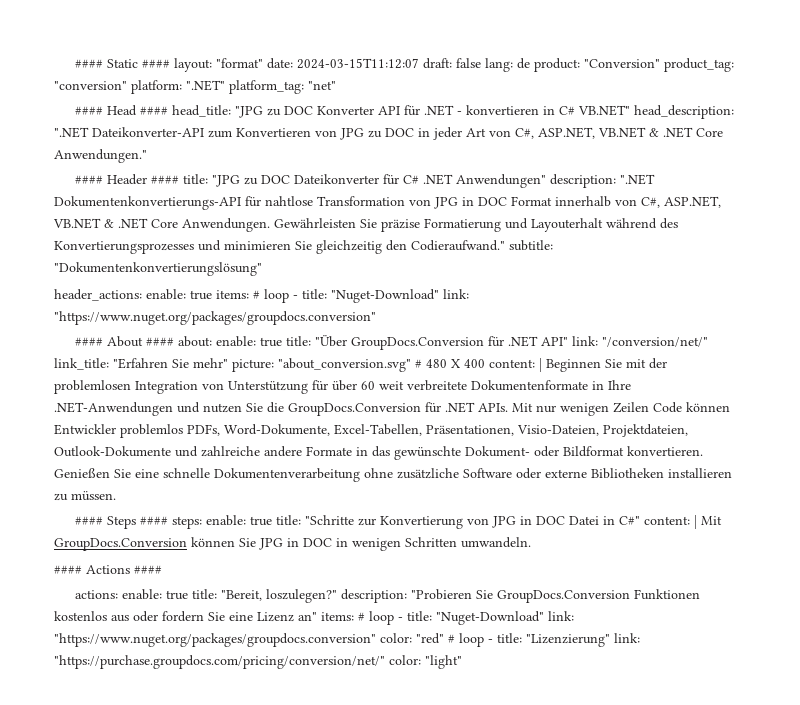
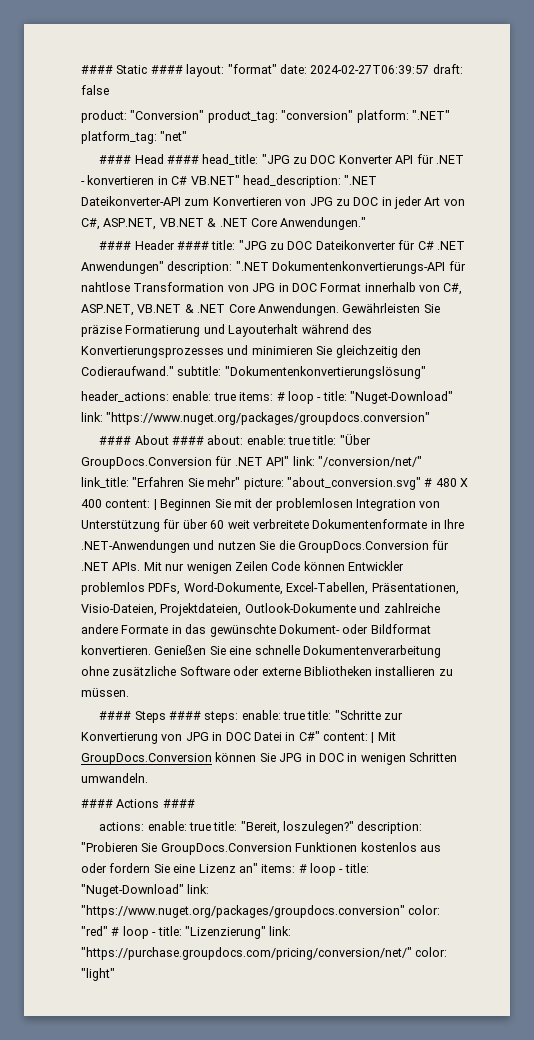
- #### Static #### layout: "format" date: 2024-03-15T11:12:07 draft: false lang: de product: "Conversion" product_tag: "conversion" platform: ".NET" platform_tag: "net"
+ #### Static #### layout: "format" date: 2024-02-27T06:39:57 draft: false
+ product: "Conversion" product_tag: "conversion" platform: ".NET" platform_tag: "net"

